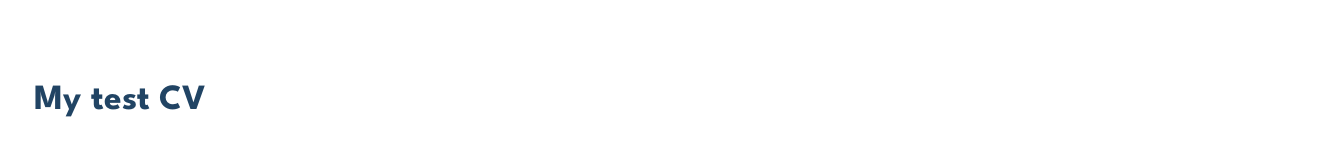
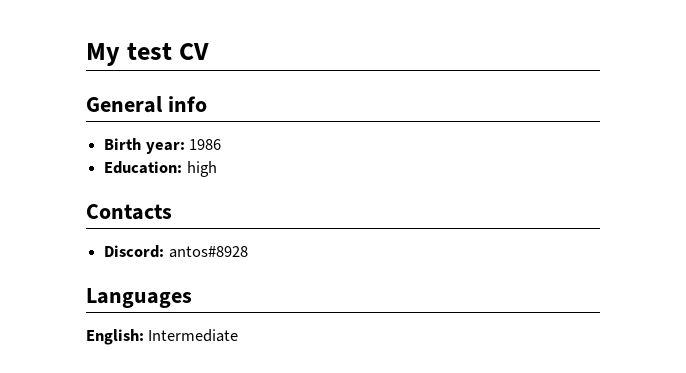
+ General info
+ Birth year: 1986
+ Education: high
+ Contacts
+ Discord: antos#8928
+ Languages
+ English: Intermediate

